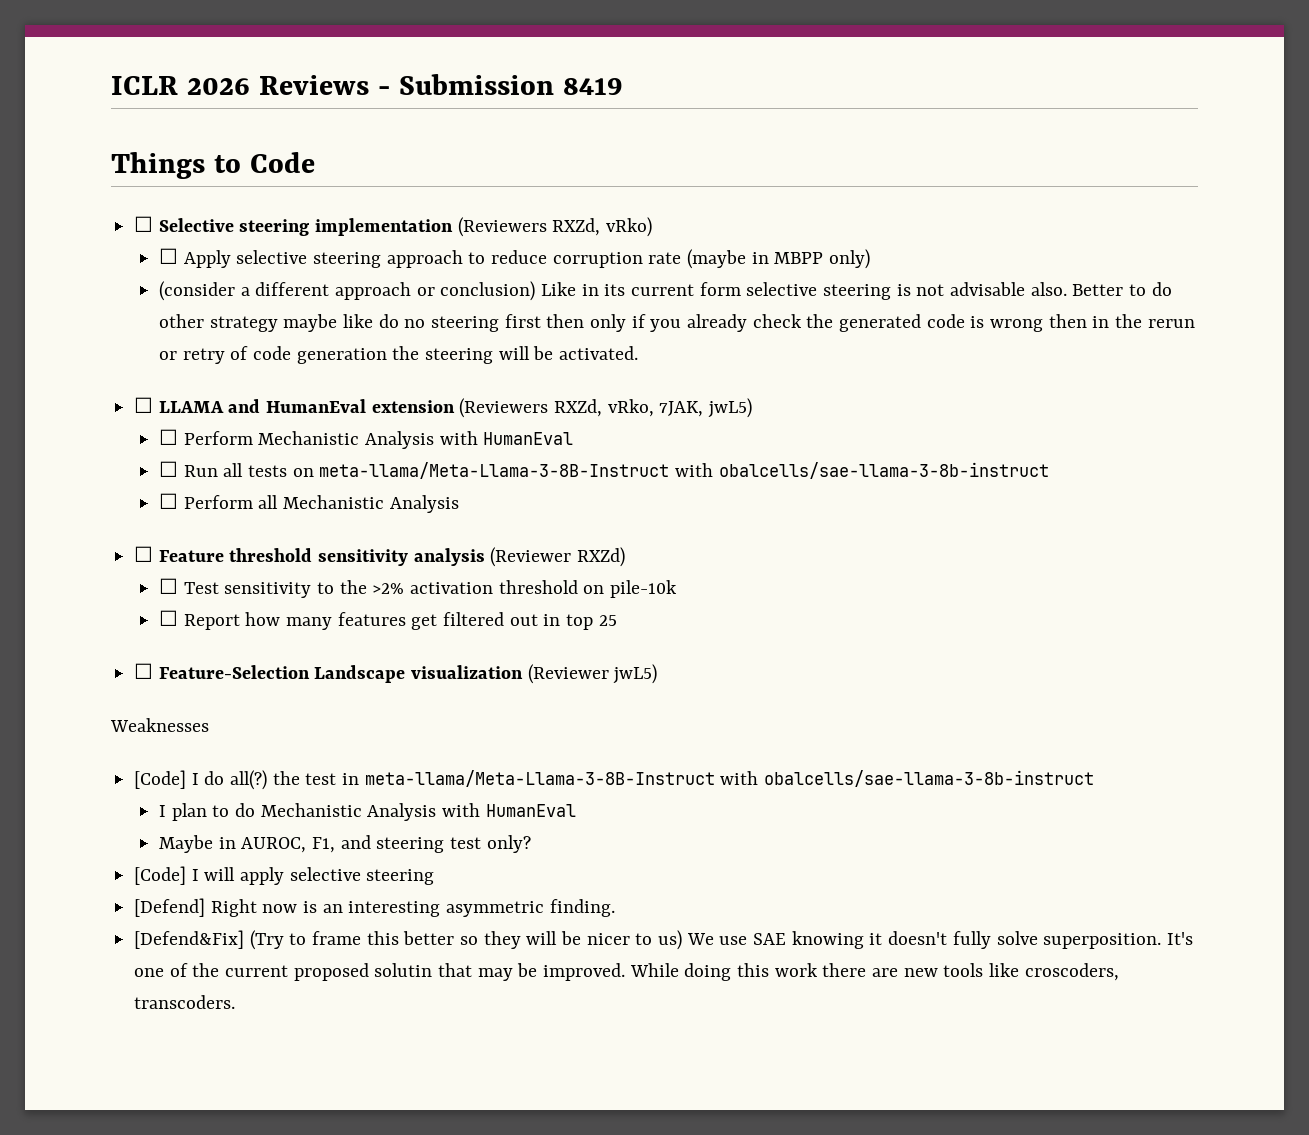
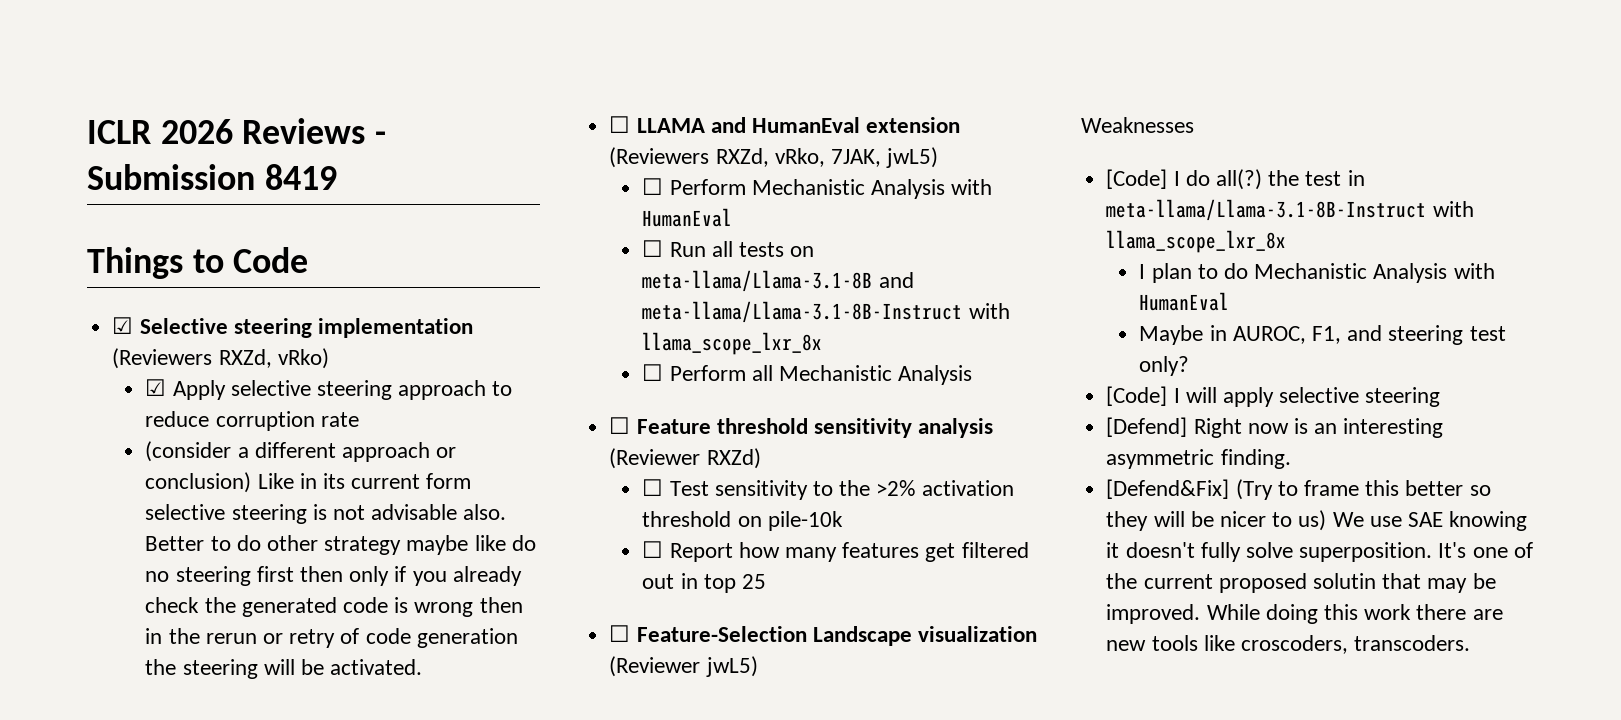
- ☐ Selective steering implementation (Reviewers RXZd, vRko)
+ ☑ Selective steering implementation (Reviewers RXZd, vRko)
- ☐ Apply selective steering approach to reduce corruption rate (maybe in MBPP only)
+ ☑ Apply selective steering approach to reduce corruption rate
- ☐ Run all tests on meta-llama/Meta-Llama-3-8B-Instruct with obalcells/sae-llama-3-8b-instruct
+ ☐ Run all tests on meta-llama/Llama-3.1-8B and meta-llama/Llama-3.1-8B-Instruct with llama_scope_lxr_8x
- [Code] I do all(?) the test in meta-llama/Meta-Llama-3-8B-Instruct with obalcells/sae-llama-3-8b-instruct
+ [Code] I do all(?) the test in meta-llama/Llama-3.1-8B-Instruct with llama_scope_lxr_8x

